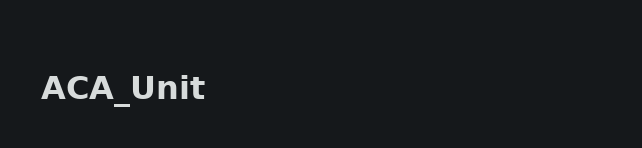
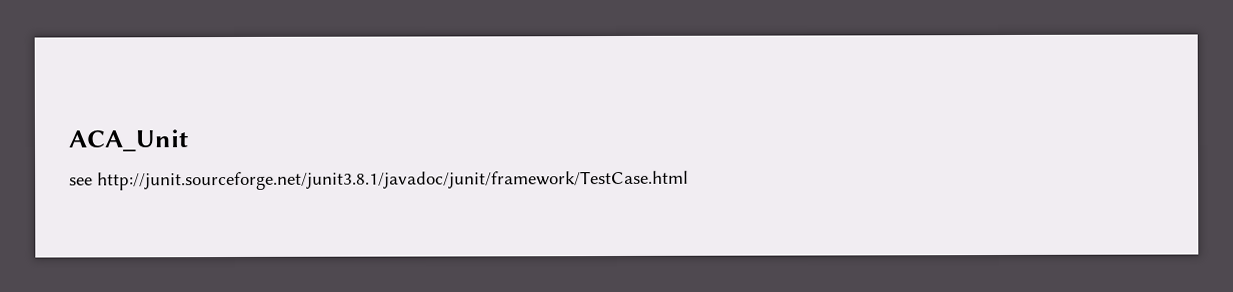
+ see http://junit.sourceforge.net/junit3.8.1/javadoc/junit/framework/TestCase.html

